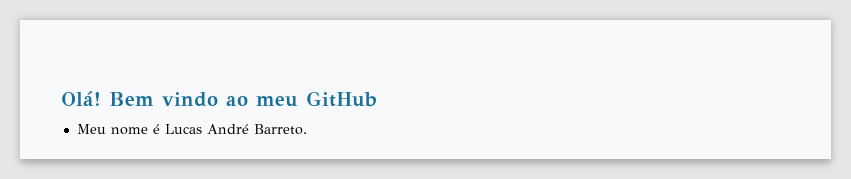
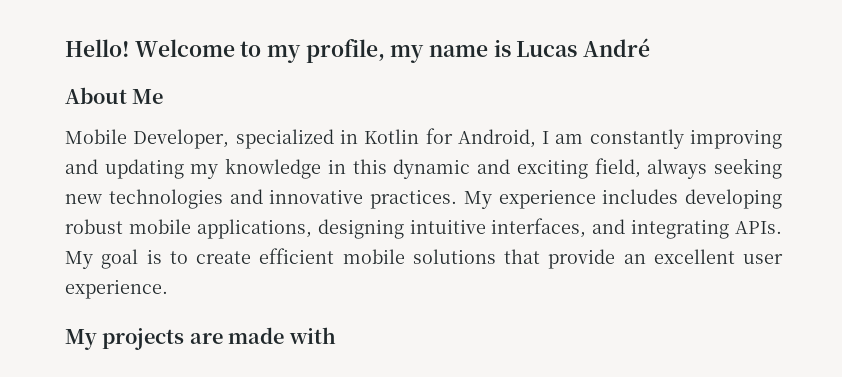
- Olá! Bem vindo ao meu GitHub
- Meu nome é Lucas André Barreto.
+ Hello! Welcome to my profile, my name is Lucas André
+ About Me
+ Mobile Developer, specialized in Kotlin for Android, I am constantly improving and updating my knowledge in this dynamic and exciting field, always seeking new technologies and innovative practices. My experience includes developing robust mobile applications, designing intuitive interfaces, and integrating APIs. My goal is to create efficient mobile solutions that provide an excellent user experience.
+ My projects are made with

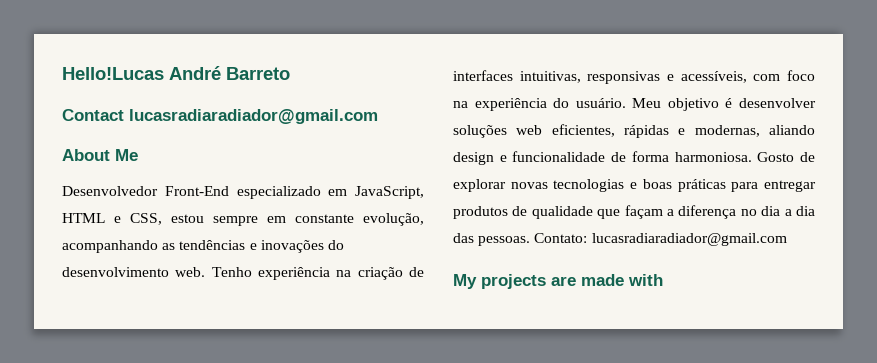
- Hello! Welcome to my profile, my name is Lucas André
+ Hello!Lucas André Barreto
+ Contact lucasradiaradiador@gmail.com
  About Me
- Mobile Developer, specialized in Kotlin for Android, I am constantly improving and updating my knowledge in this dynamic and exciting field, always seeking new technologies and innovative practices. My experience includes developing robust mobile applications, designing intuitive interfaces, and integrating APIs. My goal is to create efficient mobile solutions that provide an excellent user experience.
+ Desenvolvedor Front-End especializado em JavaScript, HTML e CSS, estou sempre em constante evolução, acompanhando as tendências e inovações do desenvolvimento web. Tenho experiência na criação de interfaces intuitivas, responsivas e acessíveis, com foco na experiência do usuário. Meu objetivo é desenvolver soluções web eficientes, rápidas e modernas, aliando design e funcionalidade de forma harmoniosa. Gosto de explorar novas tecnologias e boas práticas para entregar produtos de qualidade que façam a diferença no dia a dia das pessoas. Contato: lucasradiaradiador@gmail.com

